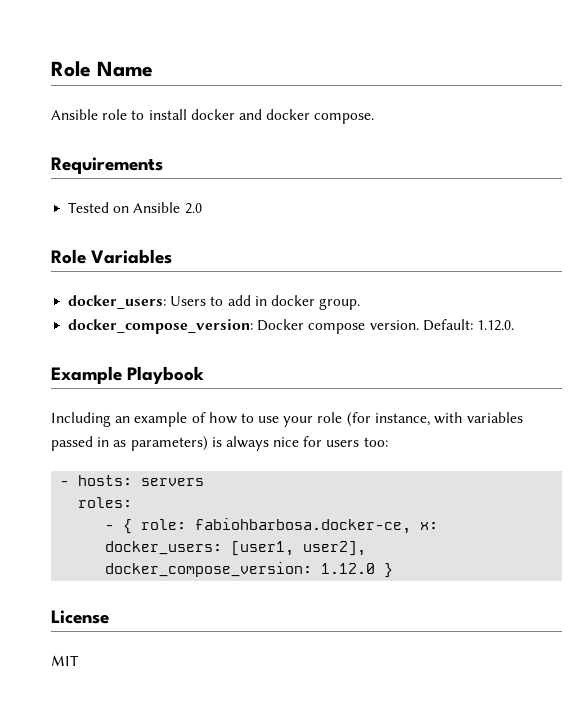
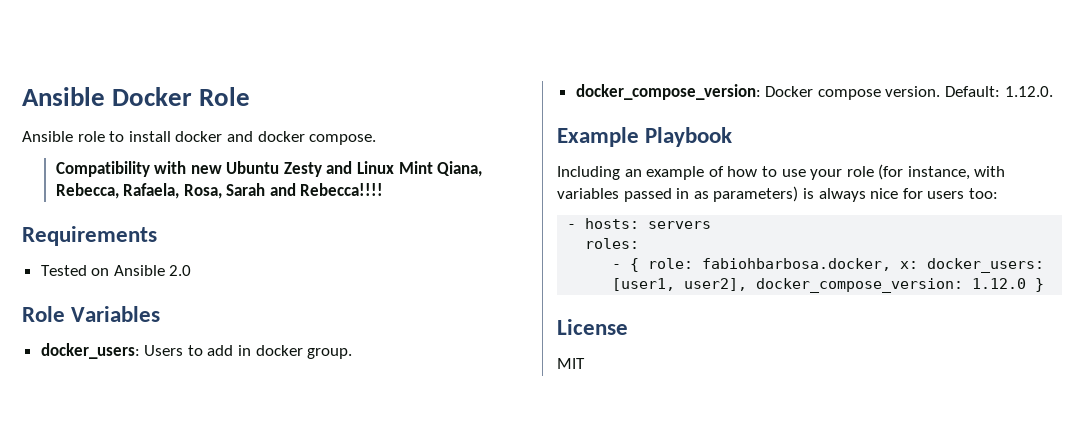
- Role Name
+ Ansible Docker Role
+ Compatibility with new Ubuntu Zesty and Linux Mint Qiana, Rebecca, Rafaela, Rosa, Sarah and Rebecca!!!!
- - { role: fabiohbarbosa.docker-ce, x: docker_users: [user1, user2], docker_compose_version: 1.12.0 }
+ - { role: fabiohbarbosa.docker, x: docker_users: [user1, user2], docker_compose_version: 1.12.0 }

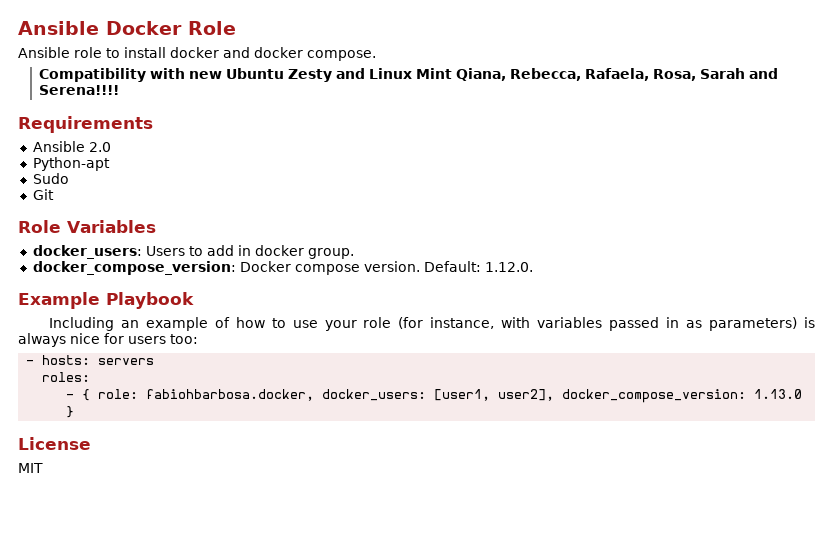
- Compatibility with new Ubuntu Zesty and Linux Mint Qiana, Rebecca, Rafaela, Rosa, Sarah and Rebecca!!!!
+ Compatibility with new Ubuntu Zesty and Linux Mint Qiana, Rebecca, Rafaela, Rosa, Sarah and Serena!!!!
- Tested on Ansible 2.0
+ Ansible 2.0
+ Python-apt
+ Sudo
+ Git
- - { role: fabiohbarbosa.docker, x: docker_users: [user1, user2], docker_compose_version: 1.12.0 }
+ - { role: fabiohbarbosa.docker, docker_users: [user1, user2], docker_compose_version: 1.13.0 }

